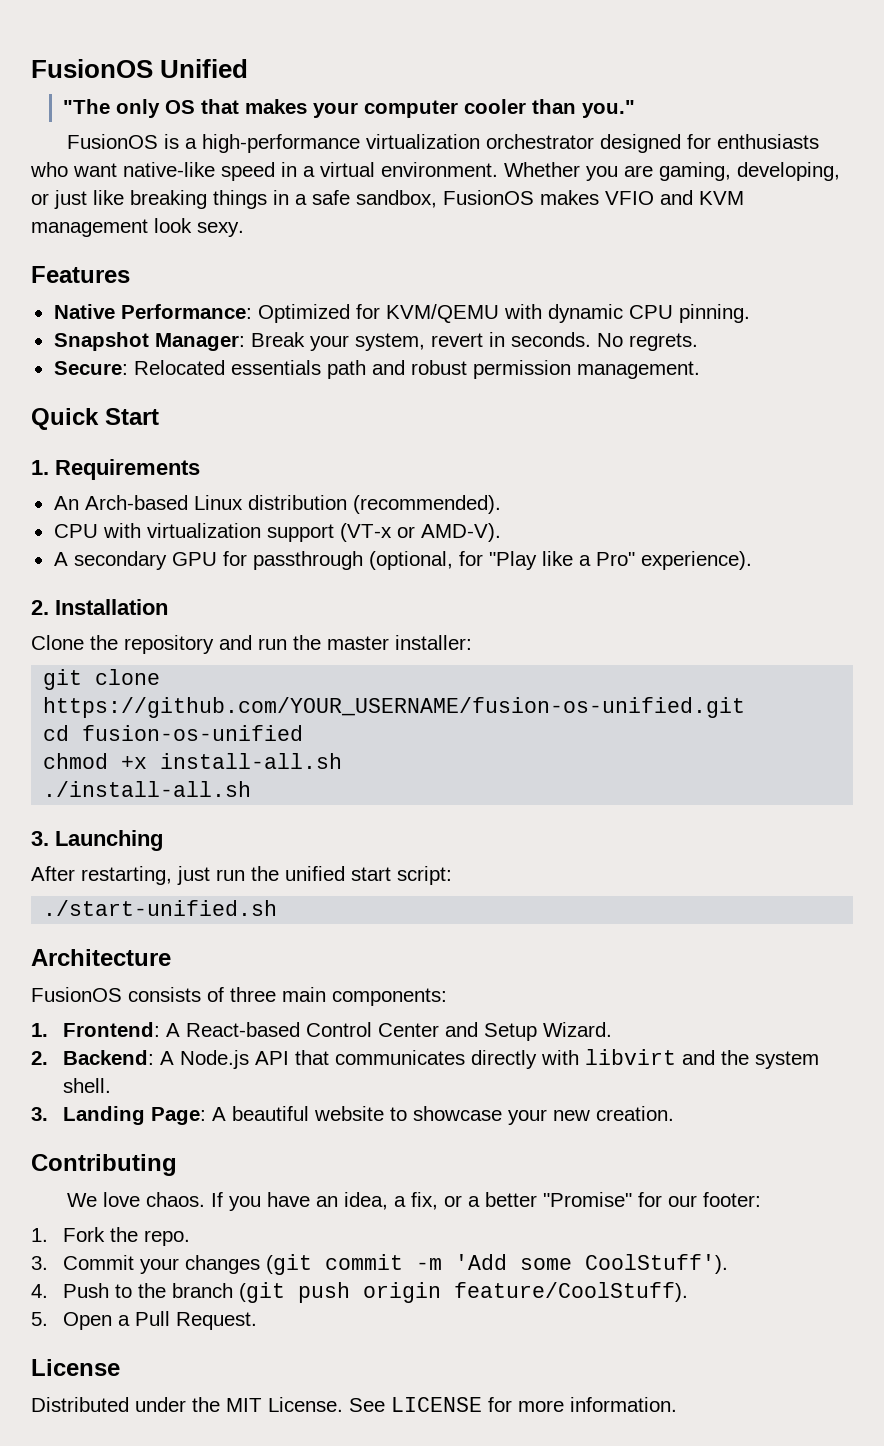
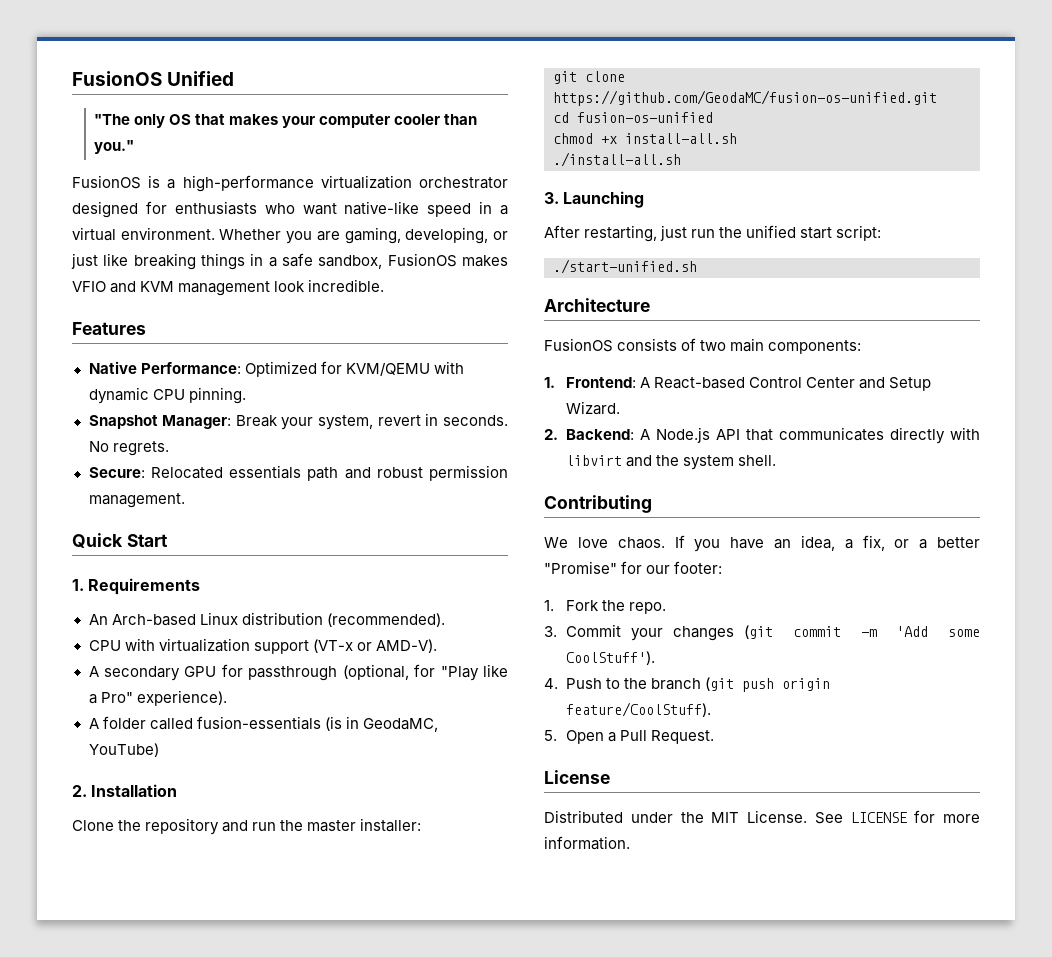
- Whether you are gaming, developing, or just like breaking things in a safe sandbox, FusionOS makes VFIO and KVM management look sexy.
+ Whether you are gaming, developing, or just like breaking things in a safe sandbox, FusionOS makes VFIO and KVM management look incredible.
+ A folder called fusion-essentials (is in GeodaMC, YouTube)
- git clone https://github.com/YOUR_USERNAME/fusion-os-unified.git
+ git clone https://github.com/GeodaMC/fusion-os-unified.git
- FusionOS consists of three main components:
+ FusionOS consists of two main components:
- 3. Landing Page: A beautiful website to showcase your new creation.

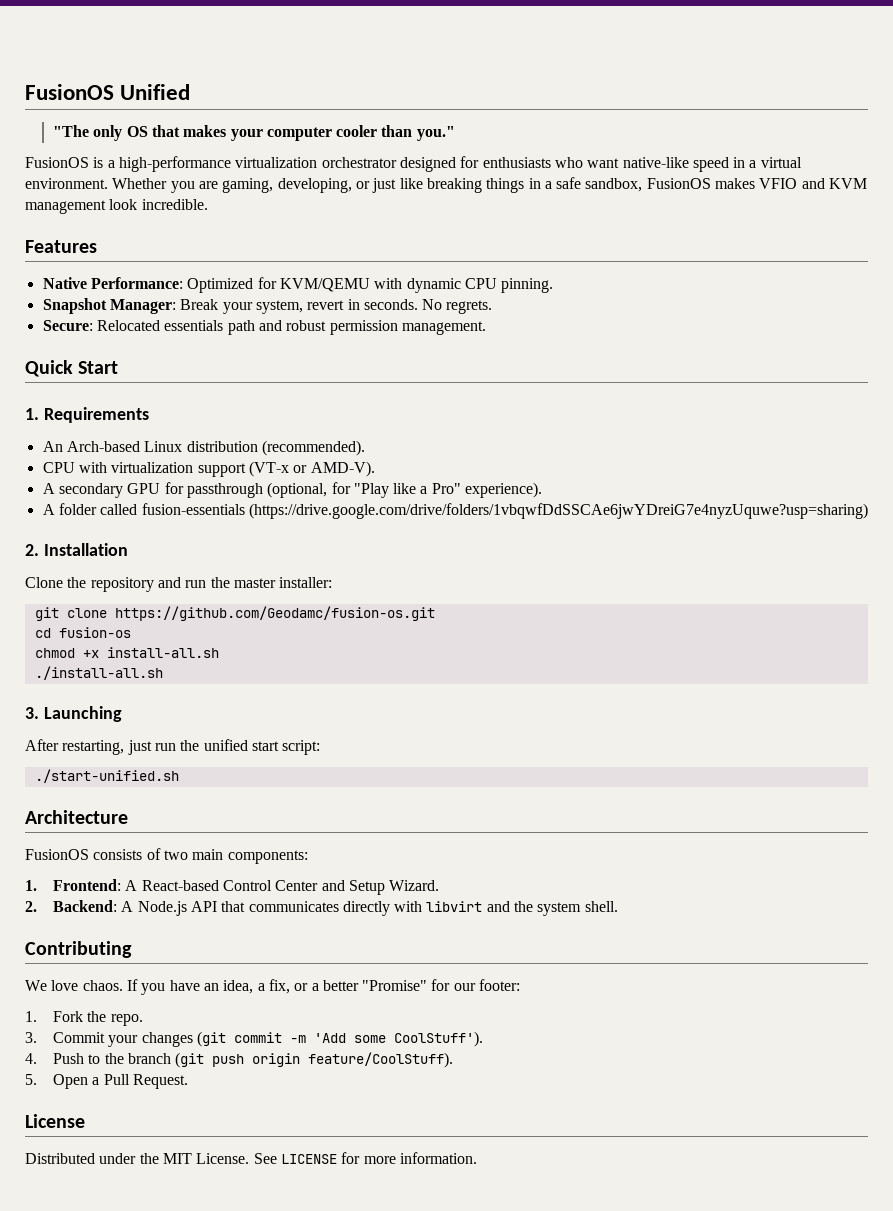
- A folder called fusion-essentials (is in GeodaMC, YouTube)
+ A folder called fusion-essentials (https://drive.google.com/drive/folders/1vbqwfDdSSCAe6jwYDreiG7e4nyzUquwe?usp=sharing)
- git clone https://github.com/GeodaMC/fusion-os-unified.git
+ git clone https://github.com/Geodamc/fusion-os.git
- cd fusion-os-unified
+ cd fusion-os

